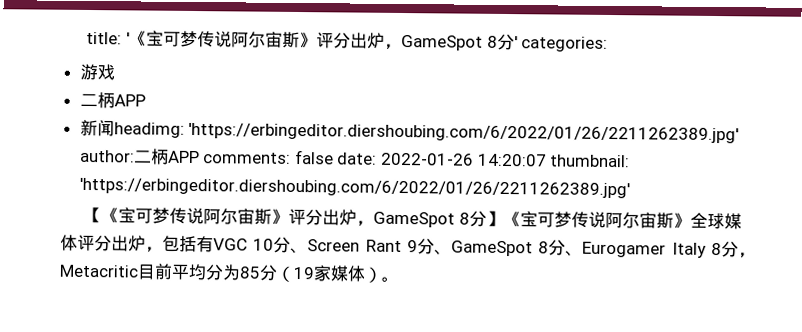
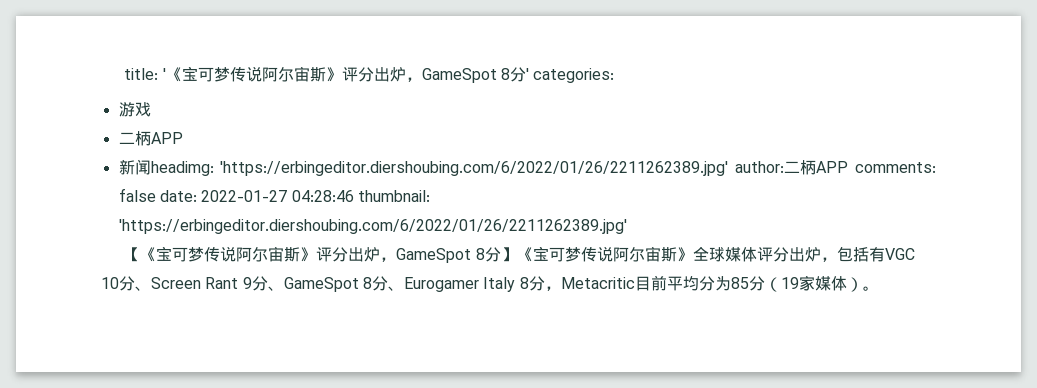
- 新闻headimg: 'https://erbingeditor.diershoubing.com/6/2022/01/26/2211262389.jpg' author:二柄APP comments: false date: 2022-01-26 14:20:07 thumbnail: 'https://erbingeditor.diershoubing.com/6/2022/01/26/2211262389.jpg'
+ 新闻headimg: 'https://erbingeditor.diershoubing.com/6/2022/01/26/2211262389.jpg' author:二柄APP comments: false date: 2022-01-27 04:28:46 thumbnail: 'https://erbingeditor.diershoubing.com/6/2022/01/26/2211262389.jpg'

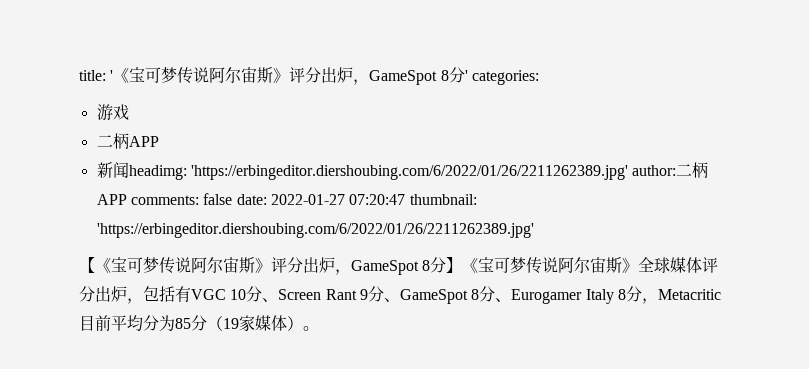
- 新闻headimg: 'https://erbingeditor.diershoubing.com/6/2022/01/26/2211262389.jpg' author:二柄APP comments: false date: 2022-01-27 04:28:46 thumbnail: 'https://erbingeditor.diershoubing.com/6/2022/01/26/2211262389.jpg'
+ 新闻headimg: 'https://erbingeditor.diershoubing.com/6/2022/01/26/2211262389.jpg' author:二柄APP comments: false date: 2022-01-27 07:20:47 thumbnail: 'https://erbingeditor.diershoubing.com/6/2022/01/26/2211262389.jpg'

